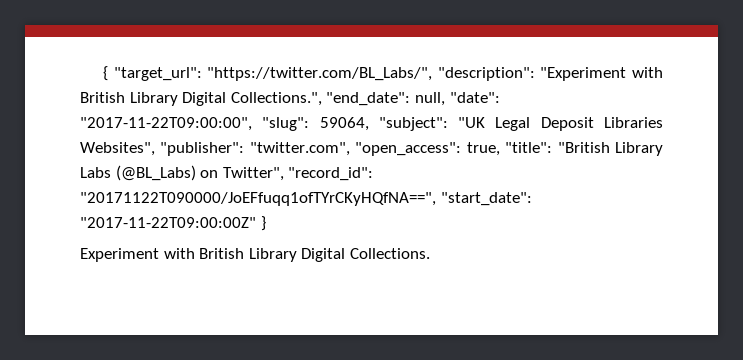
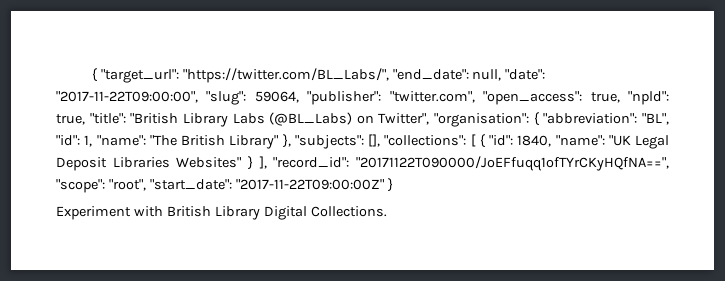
- { "target_url": "https://twitter.com/BL_Labs/", "description": "Experiment with British Library Digital Collections.", "end_date": null, "date": "2017-11-22T09:00:00", "slug": 59064, "subject": "UK Legal Deposit Libraries Websites", "publisher": "twitter.com", "open_access": true, "title": "British Library Labs (@BL_Labs) on Twitter", "record_id": "20171122T090000/JoEFfuqq1ofTYrCKyHQfNA==", "start_date": "2017-11-22T09:00:00Z" }
+ { "target_url": "https://twitter.com/BL_Labs/", "end_date": null, "date": "2017-11-22T09:00:00", "slug": 59064, "publisher": "twitter.com", "open_access": true, "npld": true, "title": "British Library Labs (@BL_Labs) on Twitter", "organisation": { "abbreviation": "BL", "id": 1, "name": "The British Library" }, "subjects": [], "collections": [ { "id": 1840, "name": "UK Legal Deposit Libraries Websites" } ], "record_id": "20171122T090000/JoEFfuqq1ofTYrCKyHQfNA==", "scope": "root", "start_date": "2017-11-22T09:00:00Z" }

